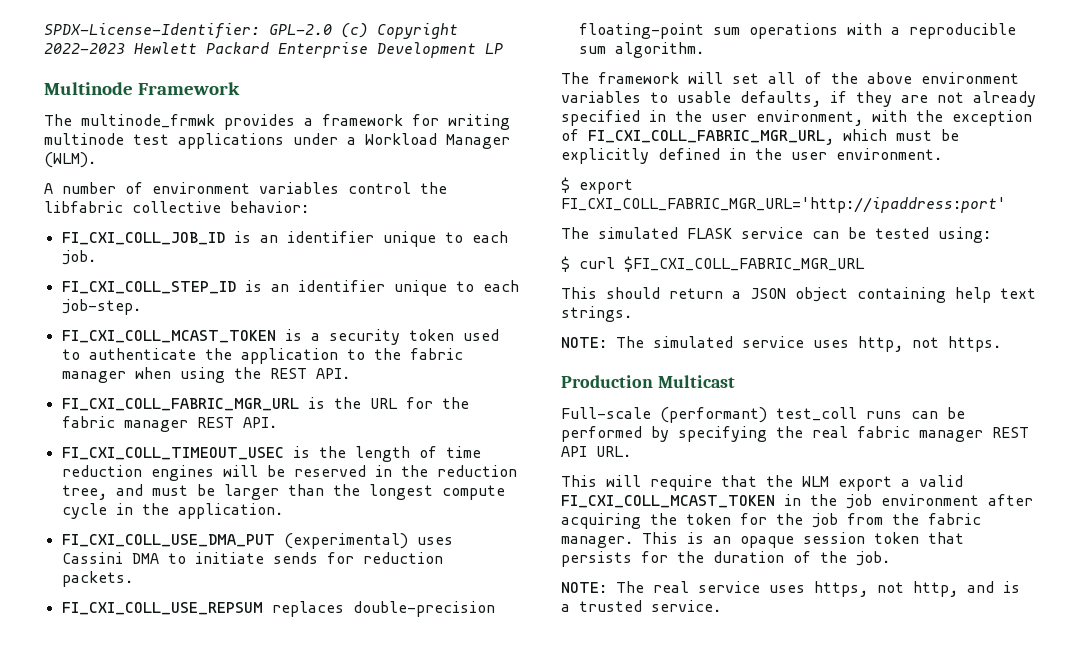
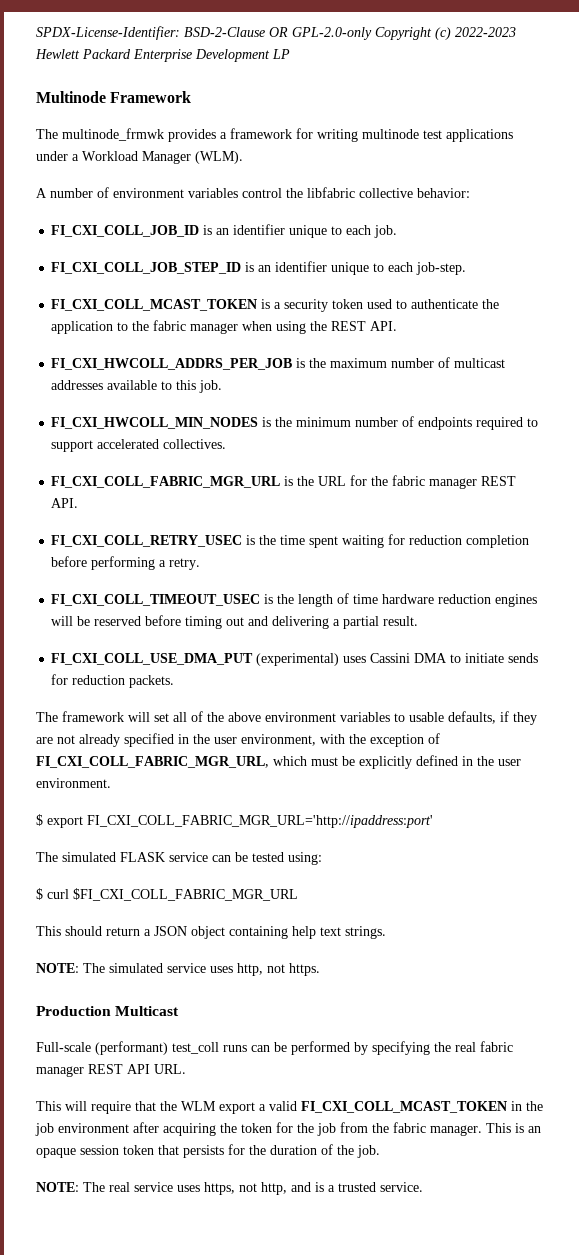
- SPDX-License-Identifier: GPL-2.0 (c) Copyright 2022-2023 Hewlett Packard Enterprise Development LP
+ SPDX-License-Identifier: BSD-2-Clause OR GPL-2.0-only Copyright (c) 2022-2023 Hewlett Packard Enterprise Development LP
- FI_CXI_COLL_STEP_ID is an identifier unique to each job-step.
+ FI_CXI_COLL_JOB_STEP_ID is an identifier unique to each job-step.
+ FI_CXI_HWCOLL_ADDRS_PER_JOB is the maximum number of multicast addresses available to this job.
+ FI_CXI_HWCOLL_MIN_NODES is the minimum number of endpoints required to support accelerated collectives.
+ FI_CXI_COLL_RETRY_USEC is the time spent waiting for reduction completion before performing a retry.
- FI_CXI_COLL_TIMEOUT_USEC is the length of time reduction engines will be reserved in the reduction tree, and must be larger than the longest compute cycle in the application.
+ FI_CXI_COLL_TIMEOUT_USEC is the length of time hardware reduction engines will be reserved before timing out and delivering a partial result.
- FI_CXI_COLL_USE_REPSUM replaces double-precision floating-point sum operations with a reproducible sum algorithm.

